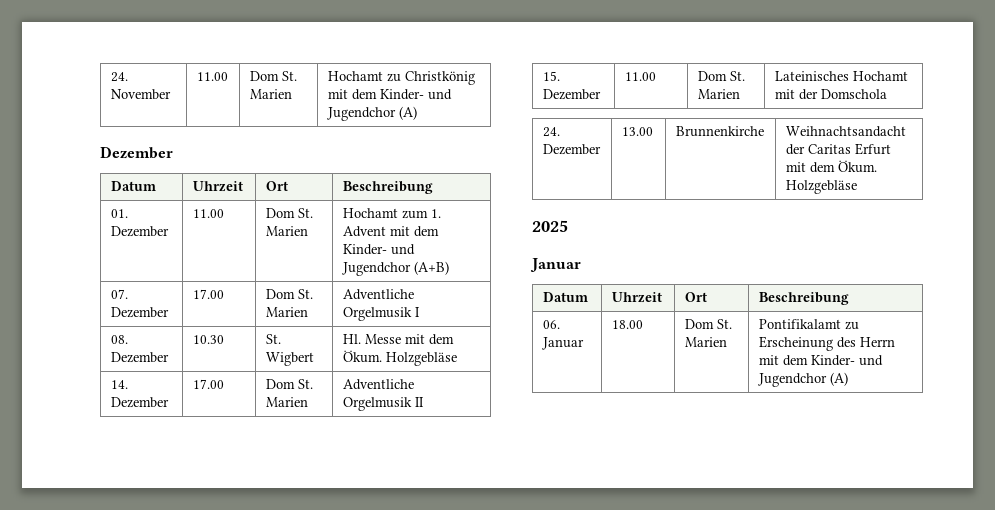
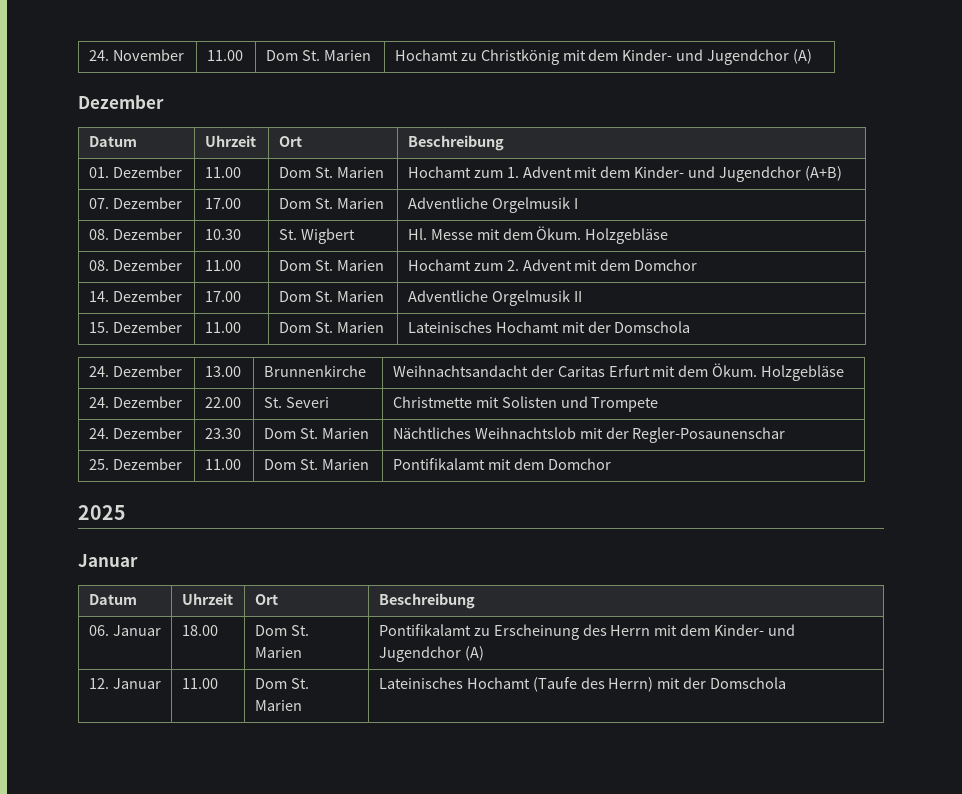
+ 08. Dezember | 11.00 | Dom St. Marien | Hochamt zum 2. Advent mit dem Domchor
+ 24. Dezember | 22.00 | St. Severi | Christmette mit Solisten und Trompete
+ 24. Dezember | 23.30 | Dom St. Marien | Nächtliches Weihnachtslob mit der Regler-Posaunenschar
+ 25. Dezember | 11.00 | Dom St. Marien | Pontifikalamt mit dem Domchor
+ 12. Januar | 11.00 | Dom St. Marien | Lateinisches Hochamt (Taufe des Herrn) mit der Domschola

